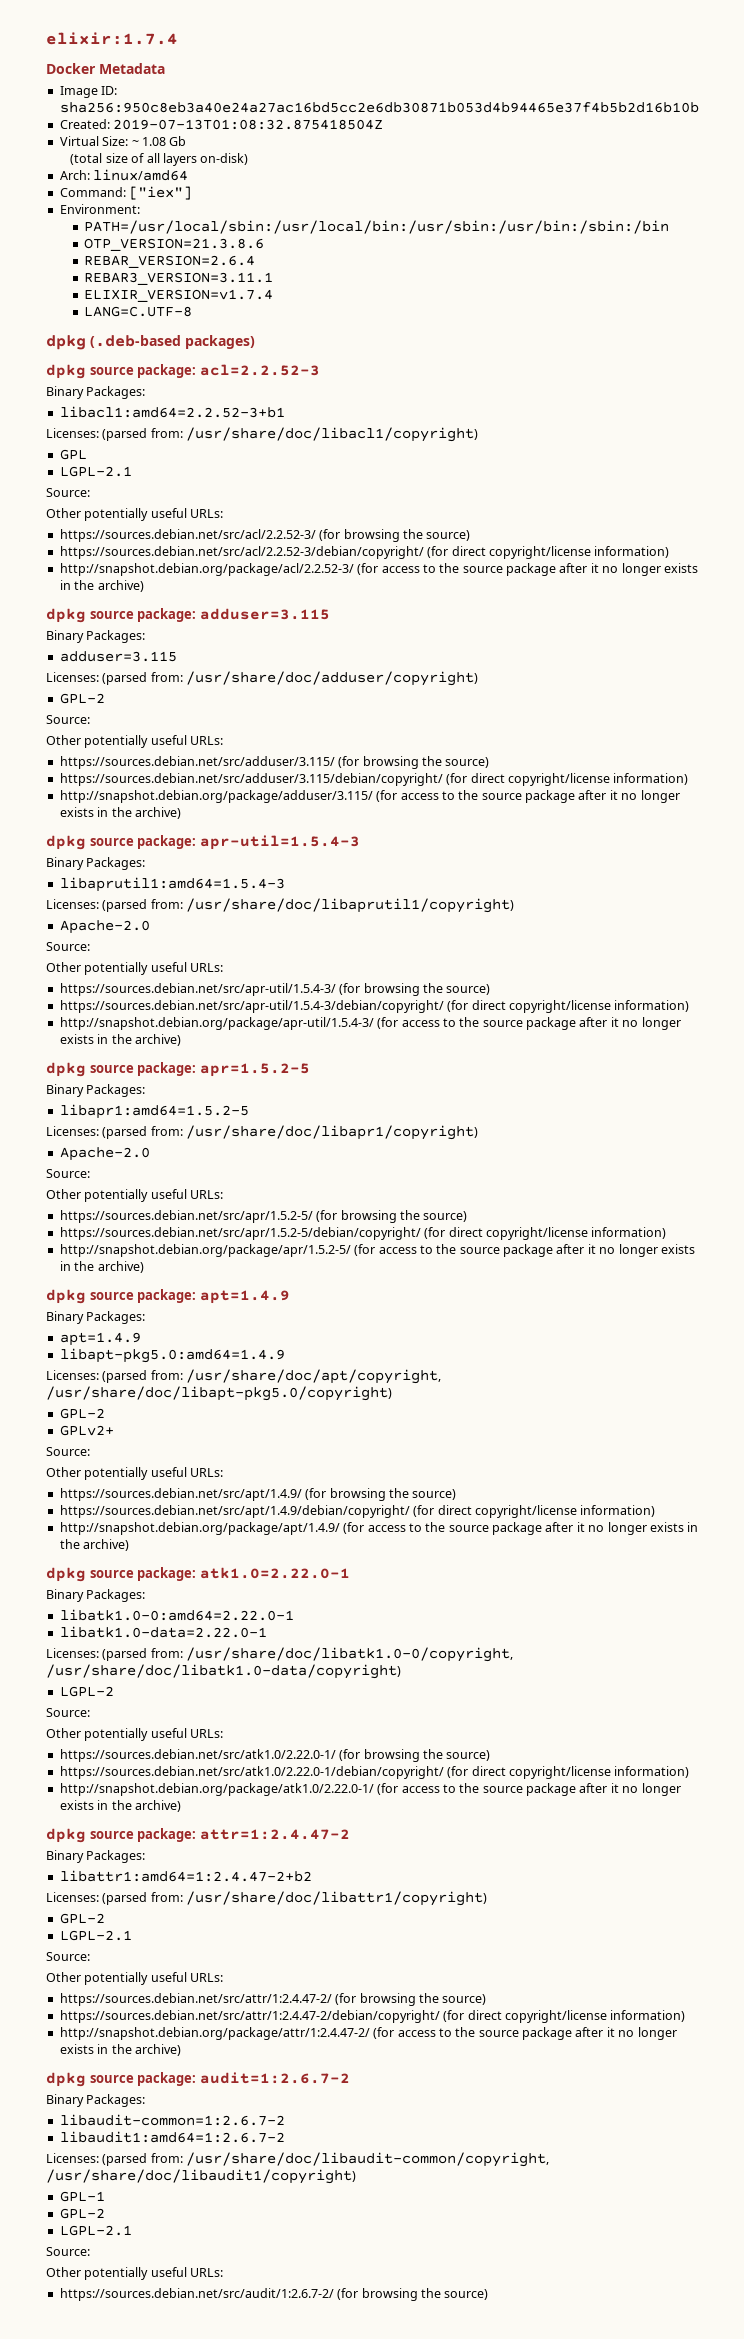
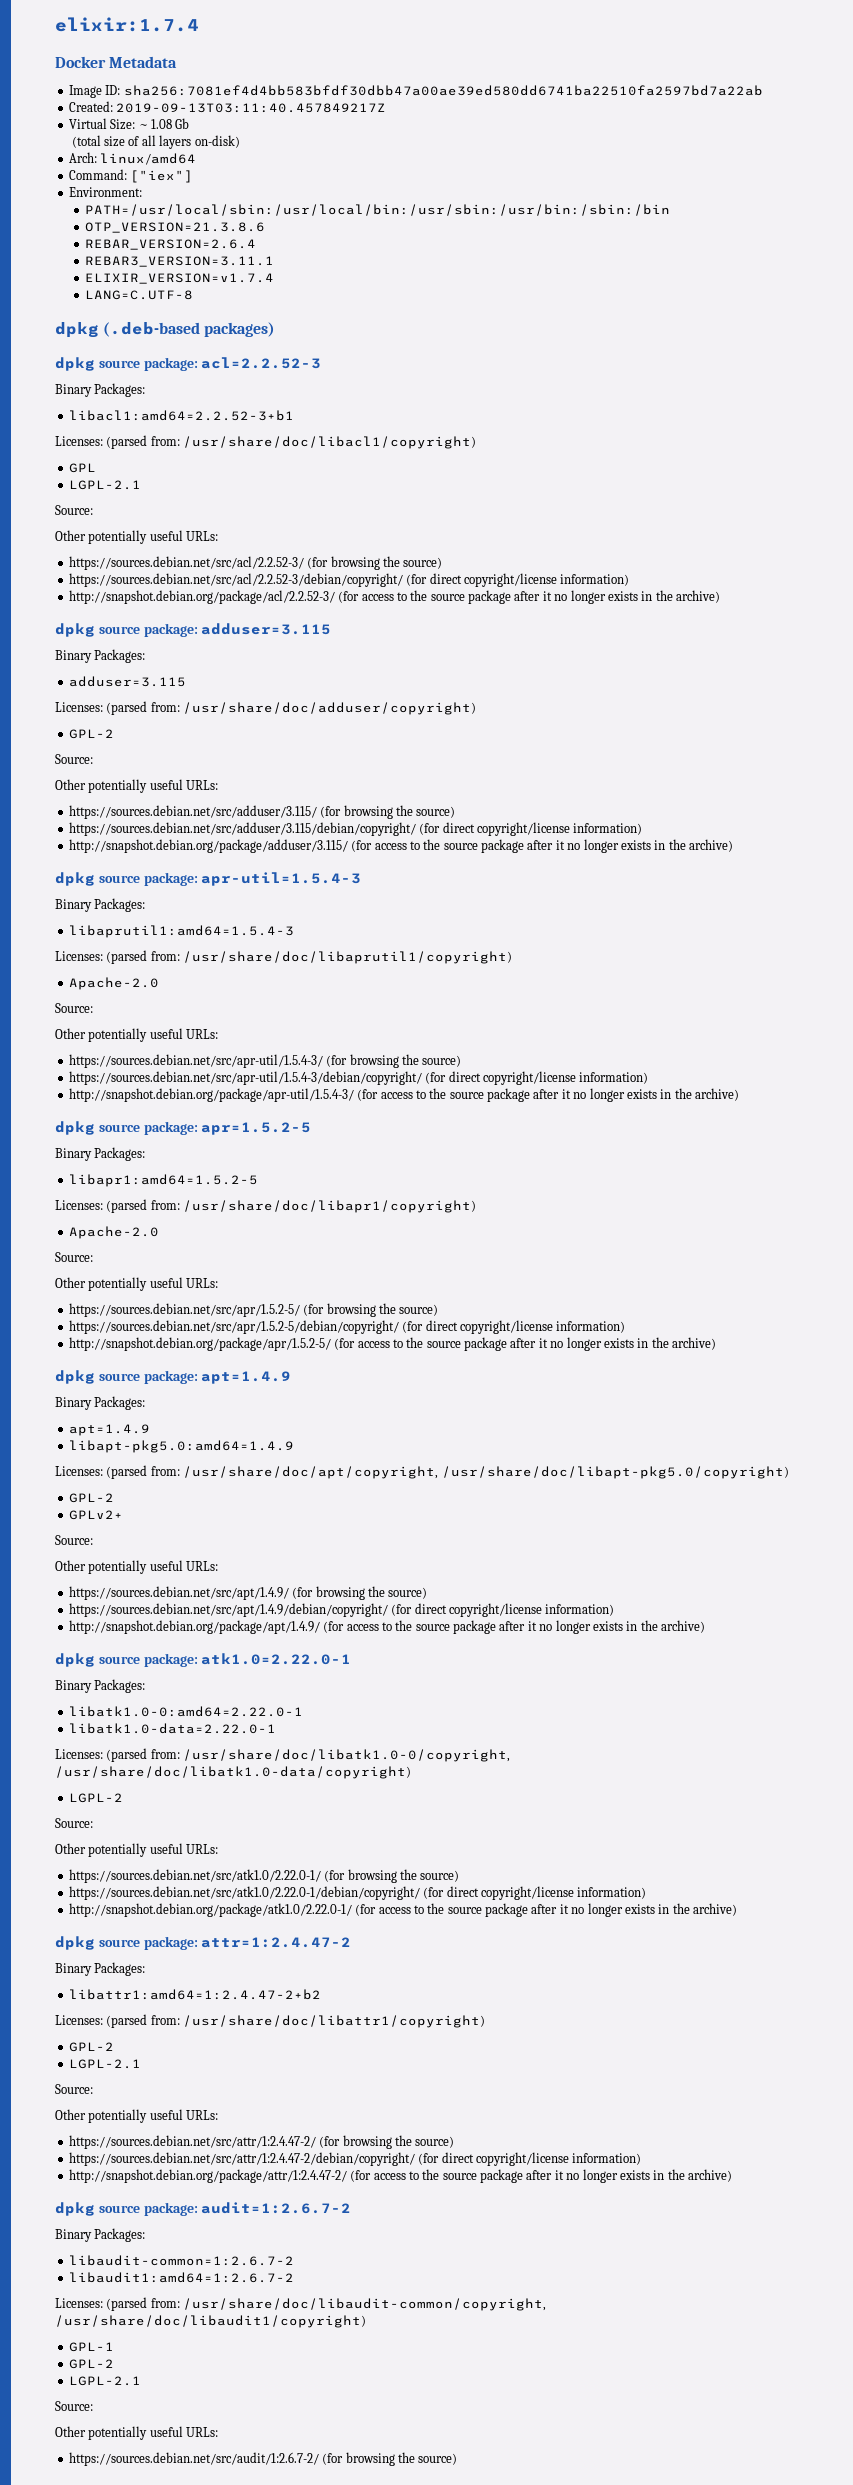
- Image ID: sha256:950c8eb3a40e24a27ac16bd5cc2e6db30871b053d4b94465e37f4b5b2d16b10b
+ Image ID: sha256:7081ef4d4bb583bfdf30dbb47a00ae39ed580dd6741ba22510fa2597bd7a22ab
- Created: 2019-07-13T01:08:32.875418504Z
+ Created: 2019-09-13T03:11:40.457849217Z

